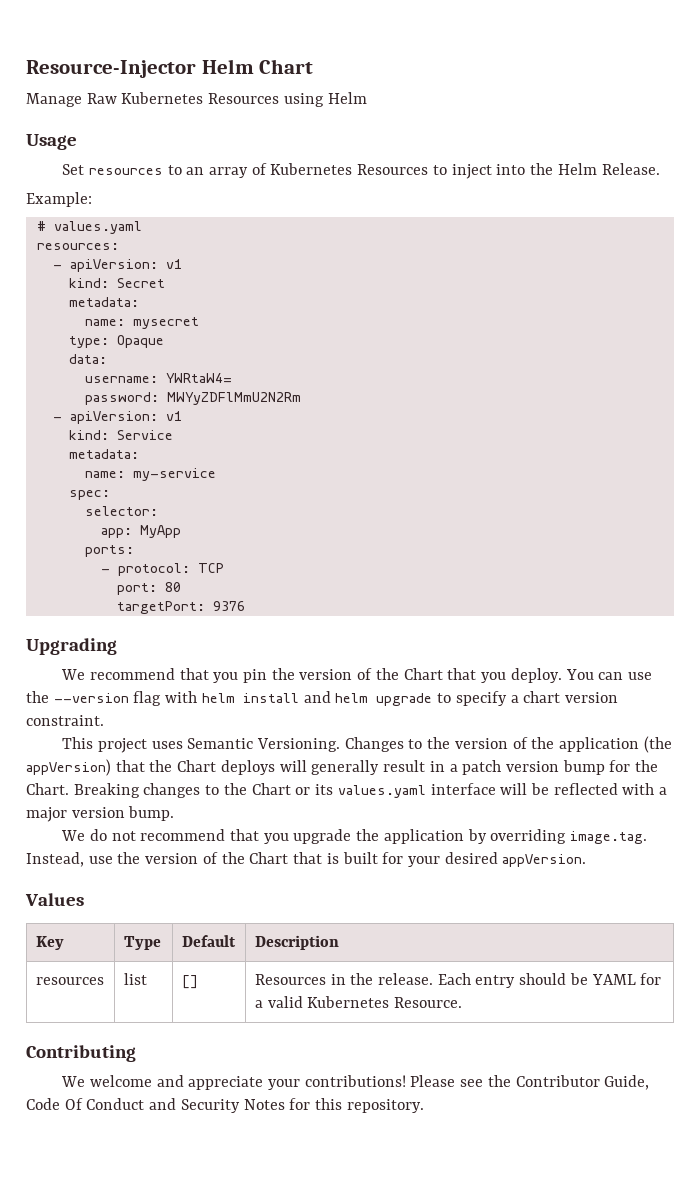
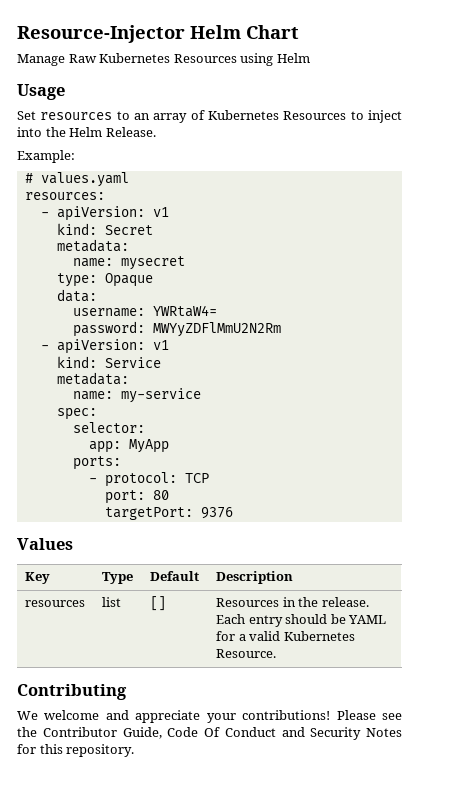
- Upgrading
- We recommend that you pin the version of the Chart that you deploy. You can use the --version flag with helm install and helm upgrade to specify a chart version constraint.
- This project uses Semantic Versioning. Changes to the version of the application (the appVersion) that the Chart deploys will generally result in a patch version bump for the Chart. Breaking changes to the Chart or its values.yaml interface will be reflected with a major version bump.
- We do not recommend that you upgrade the application by overriding image.tag. Instead, use the version of the Chart that is built for your desired appVersion.

